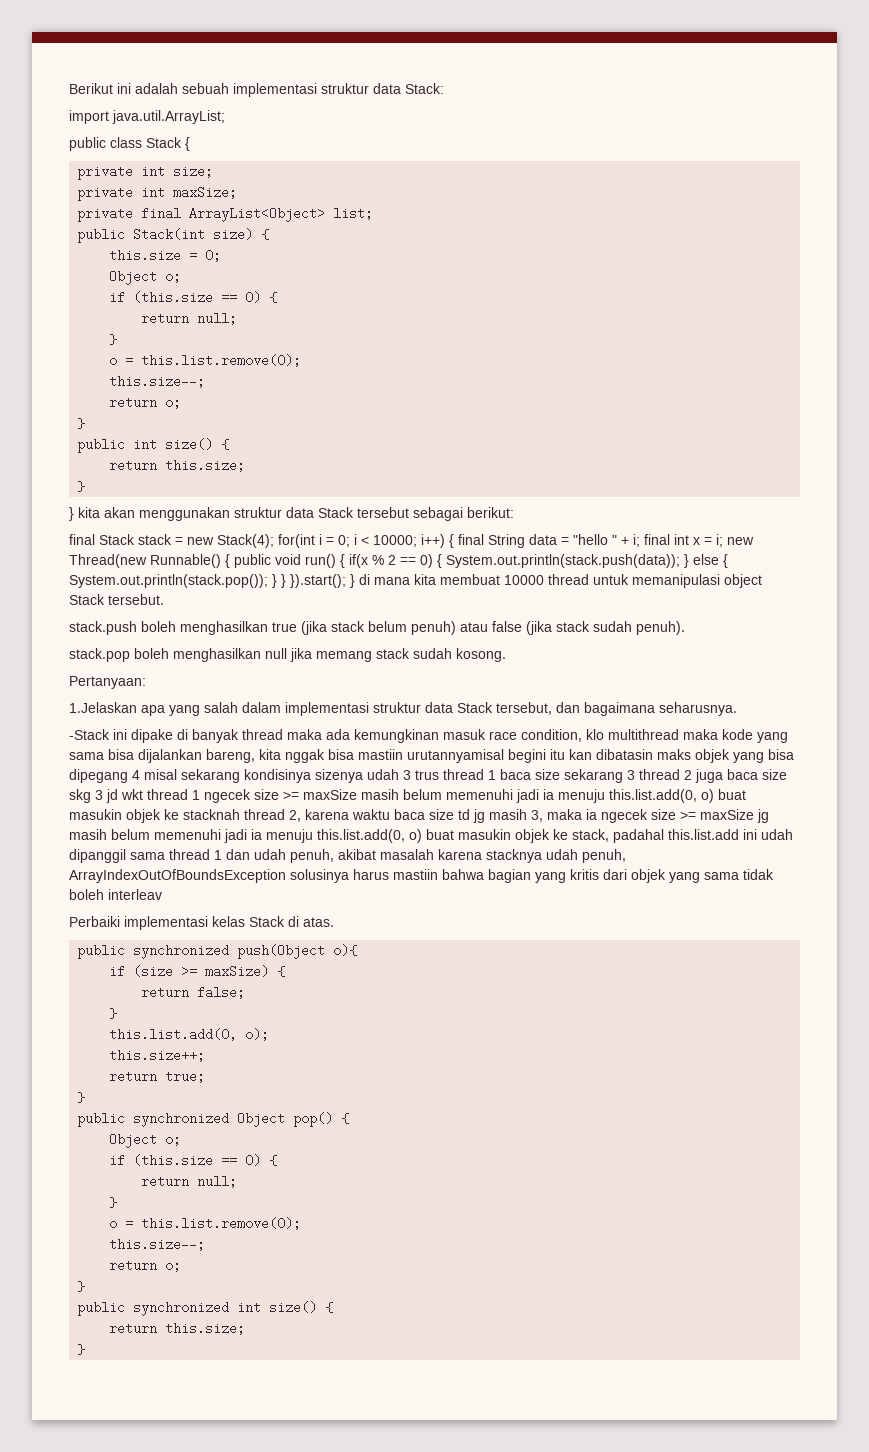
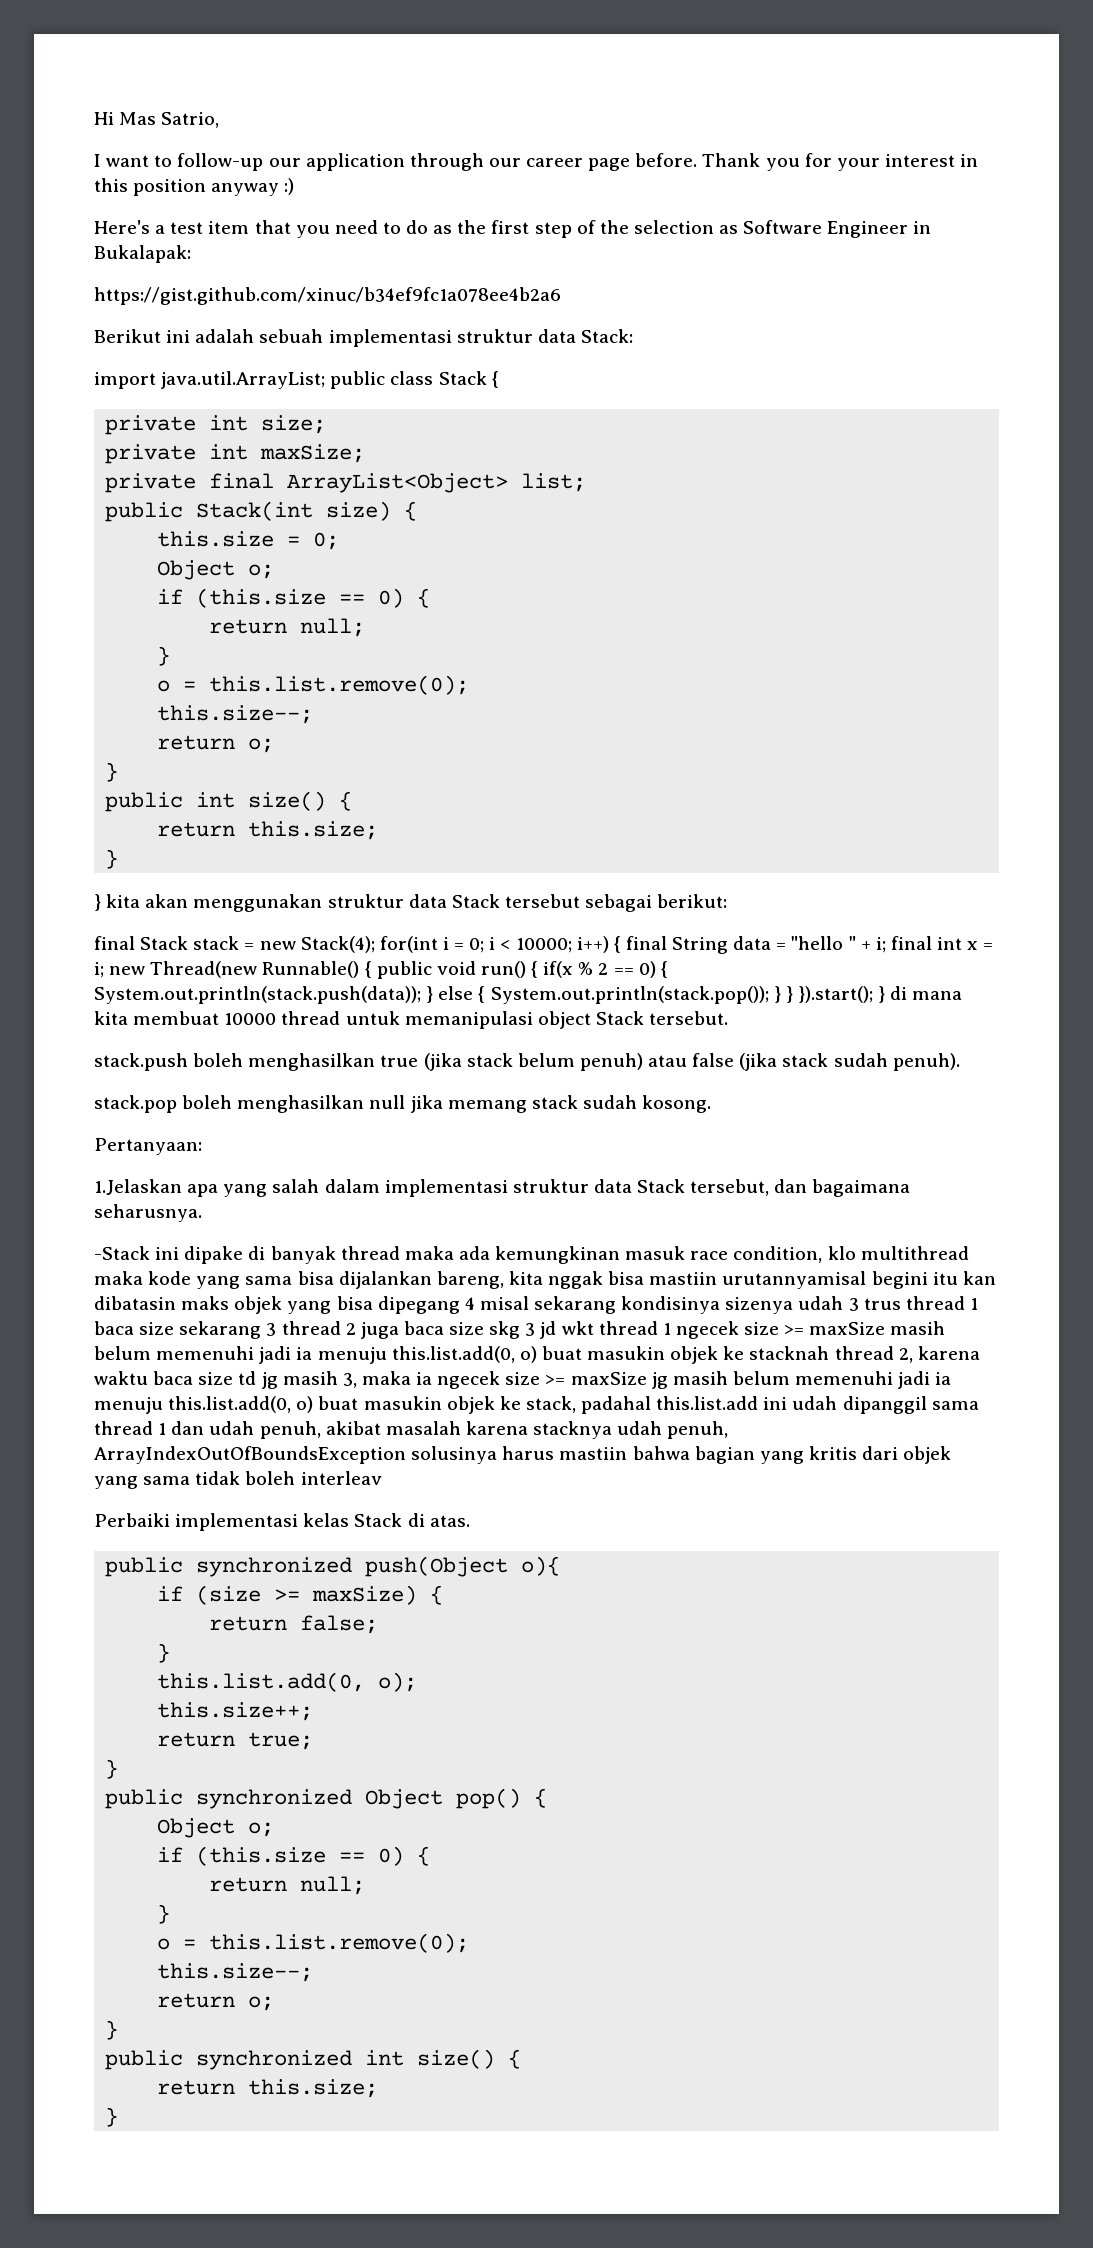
+ Hi Mas Satrio,
+ I want to follow-up our application through our career page before. Thank you for your interest in this position anyway :)
+ Here's a test item that you need to do as the first step of the selection as Software Engineer in Bukalapak:
+ https://gist.github.com/xinuc/b34ef9fc1a078ee4b2a6
- import java.util.ArrayList;
- public class Stack {
+ import java.util.ArrayList; public class Stack {

